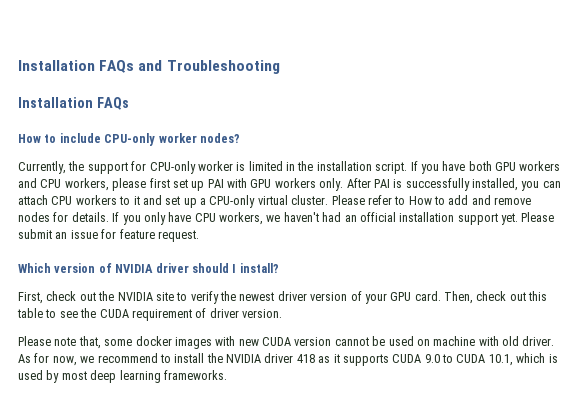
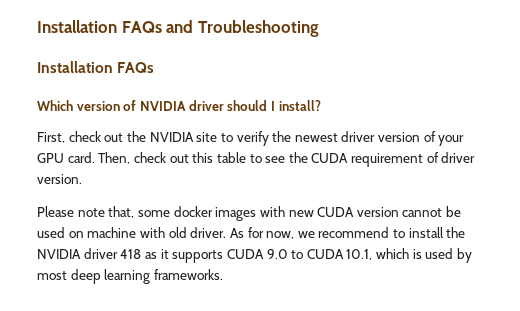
- How to include CPU-only worker nodes?
- Currently, the support for CPU-only worker is limited in the installation script. If you have both GPU workers and CPU workers, please first set up PAI with GPU workers only. After PAI is successfully installed, you can attach CPU workers to it and set up a CPU-only virtual cluster. Please refer to How to add and remove nodes for details. If you only have CPU workers, we haven't had an official installation support yet. Please submit an issue for feature request.

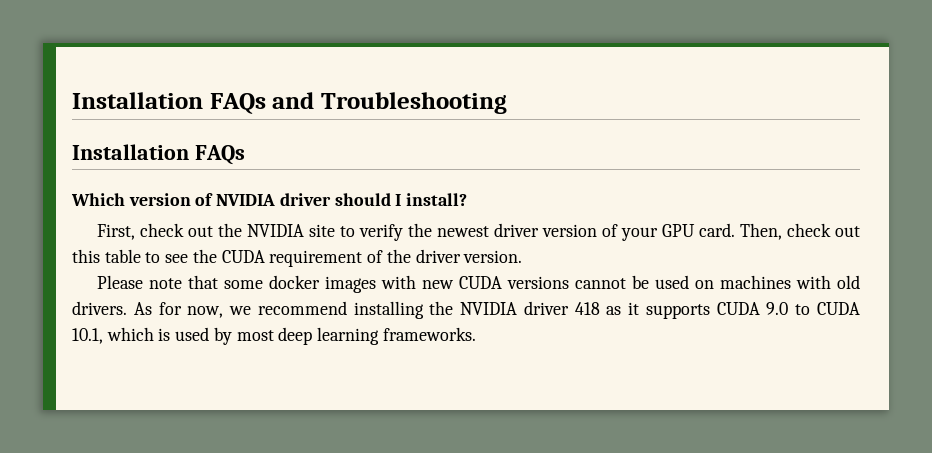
- Then, check out this table to see the CUDA requirement of driver version.
+ Then, check out this table to see the CUDA requirement of the driver version.
- Please note that, some docker images with new CUDA version cannot be used on machine with old driver.
+ Please note that some docker images with new CUDA versions cannot be used on machines with old drivers.
- As for now, we recommend to install the NVIDIA driver 418 as it supports CUDA 9.0 to CUDA 10.1, which is used by most deep learning frameworks.
+ As for now, we recommend installing the NVIDIA driver 418 as it supports CUDA 9.0 to CUDA 10.1, which is used by most deep learning frameworks.

